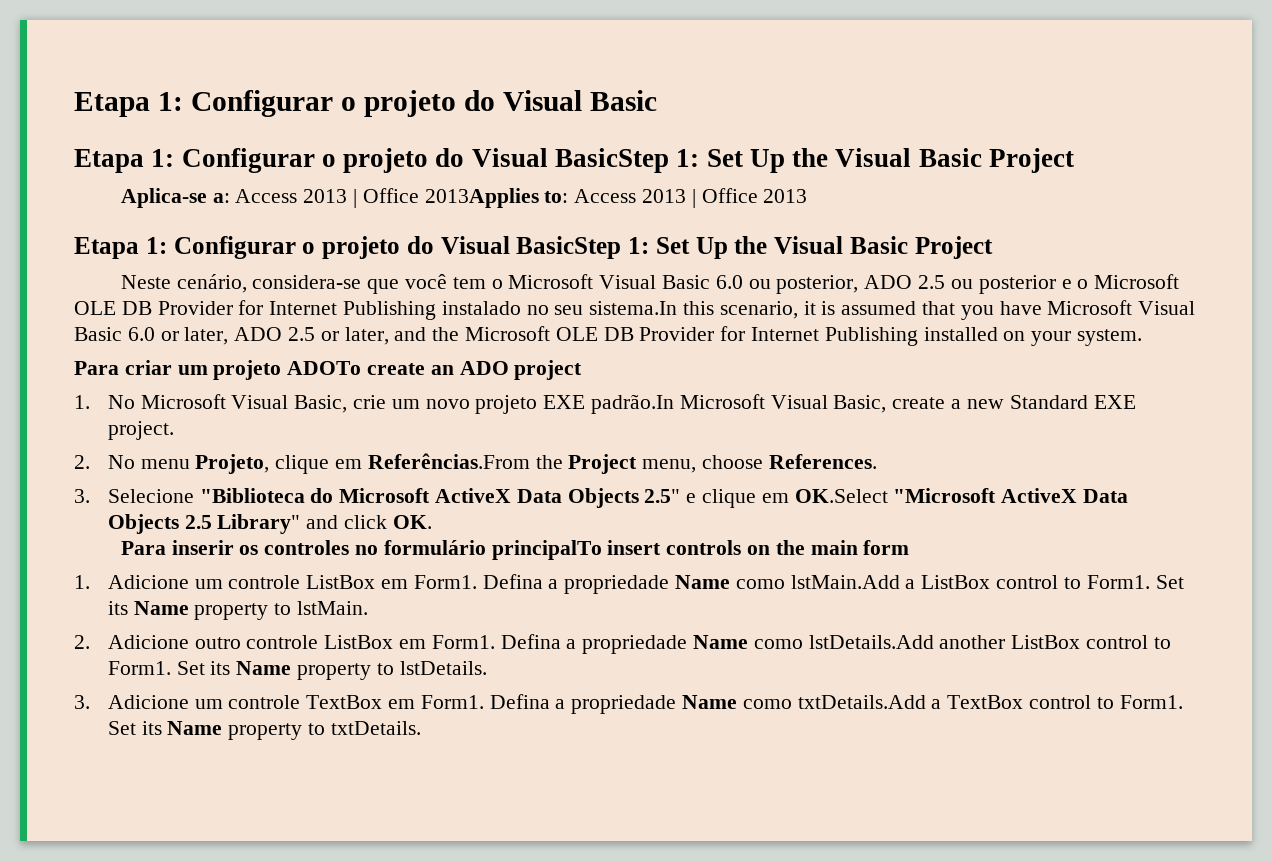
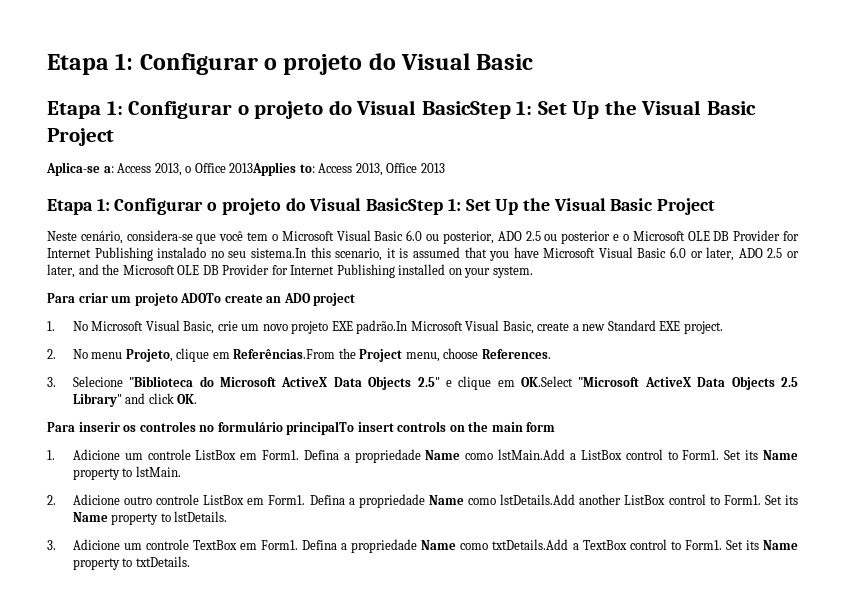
- Aplica-se a: Access 2013 | Office 2013Applies to: Access 2013 | Office 2013
+ Aplica-se a: Access 2013, o Office 2013Applies to: Access 2013, Office 2013

